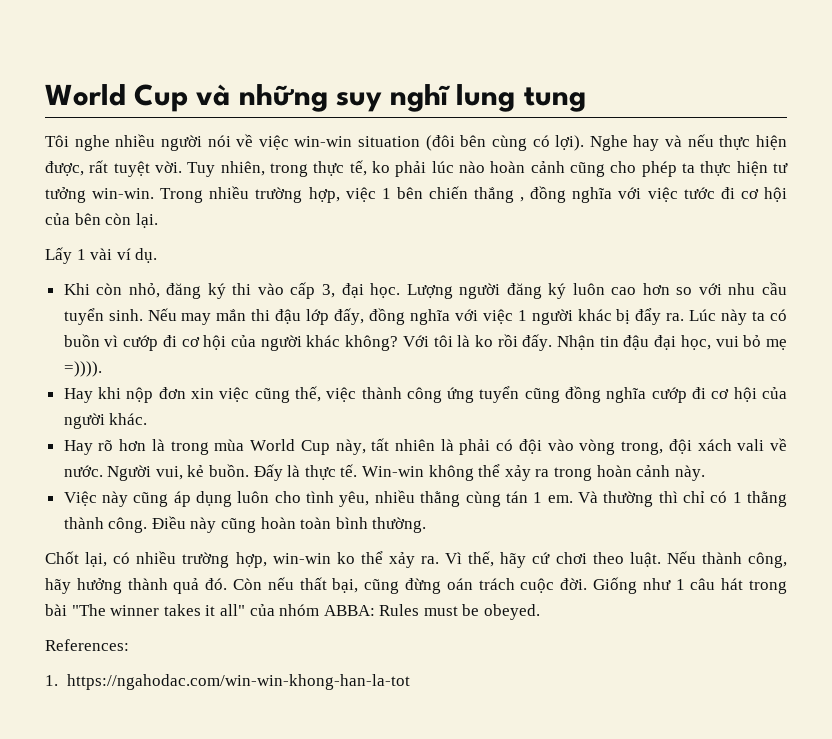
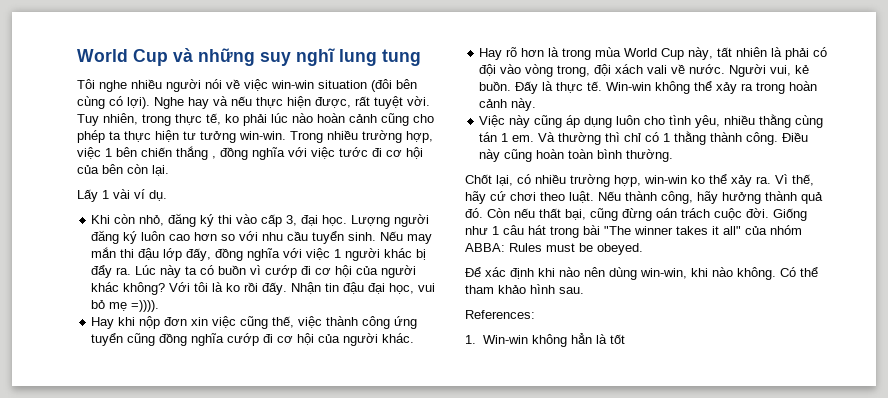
+ Để xác định khi nào nên dùng win-win, khi nào không. Có thể tham khảo hình sau.
  References:
- 1. https://ngahodac.com/win-win-khong-han-la-tot
+ 1. Win-win không hẳn là tốt

